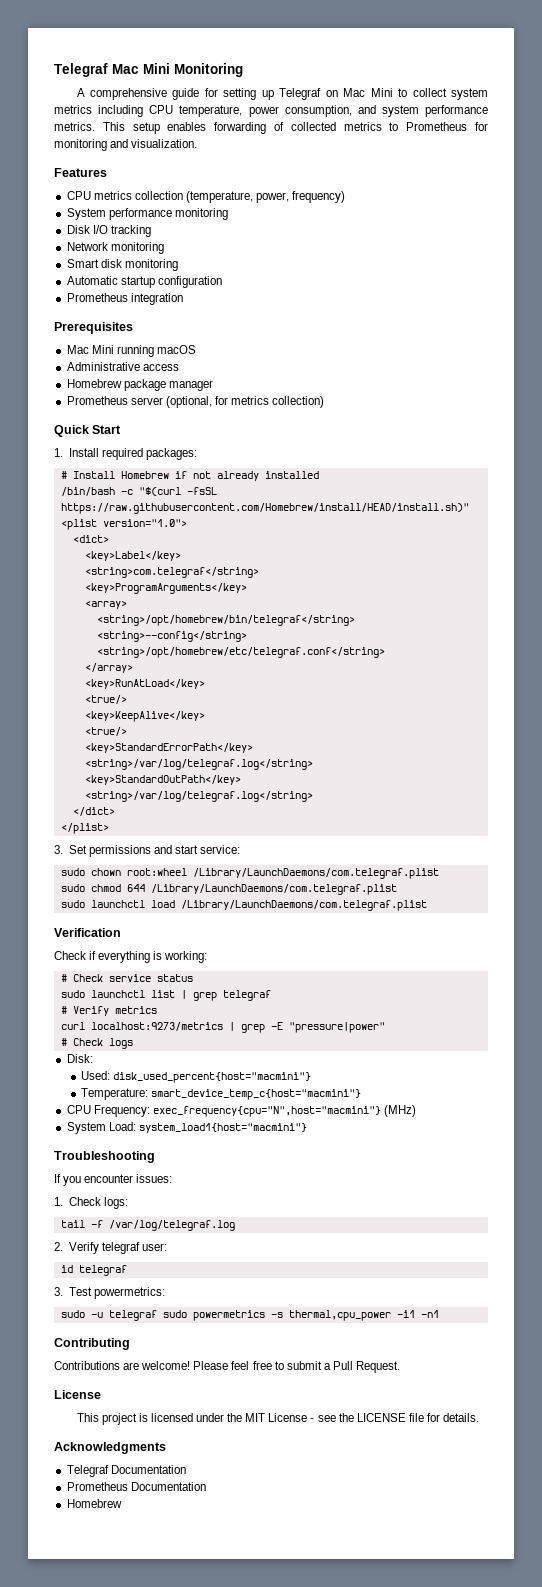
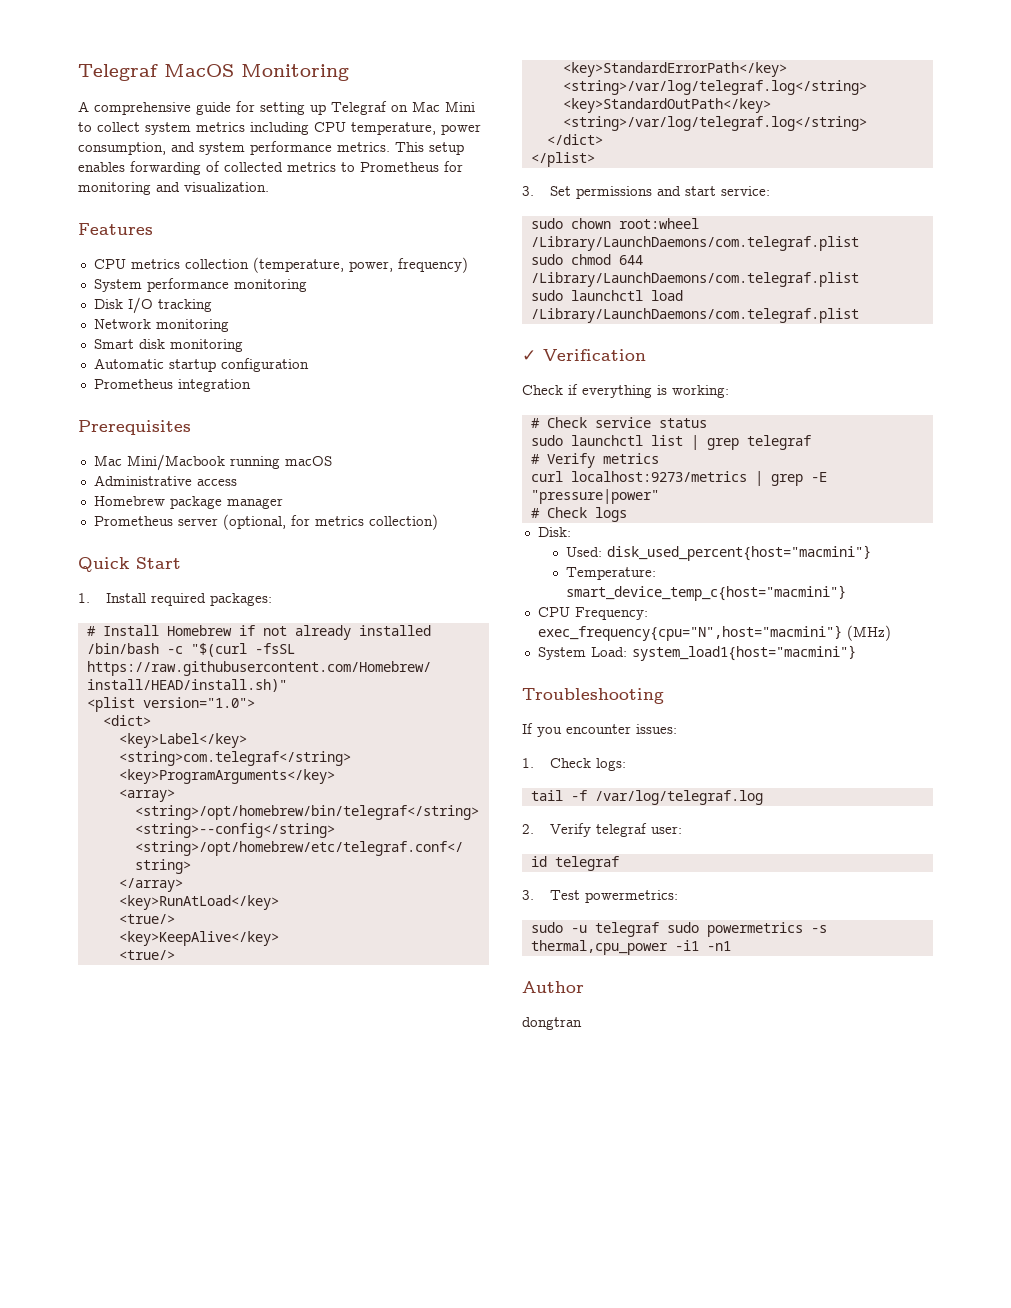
- Telegraf Mac Mini Monitoring
+ Telegraf MacOS Monitoring
- Mac Mini running macOS
+ Mac Mini/Macbook running macOS
- Verification
+ ✓ Verification
- Contributing
- Contributions are welcome! Please feel free to submit a Pull Request.
- License
- This project is licensed under the MIT License - see the LICENSE file for details.
- Acknowledgments
- Telegraf Documentation
- Prometheus Documentation
- Homebrew
+ Author
+ dongtran

